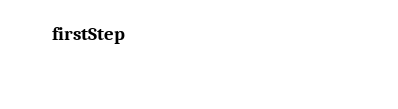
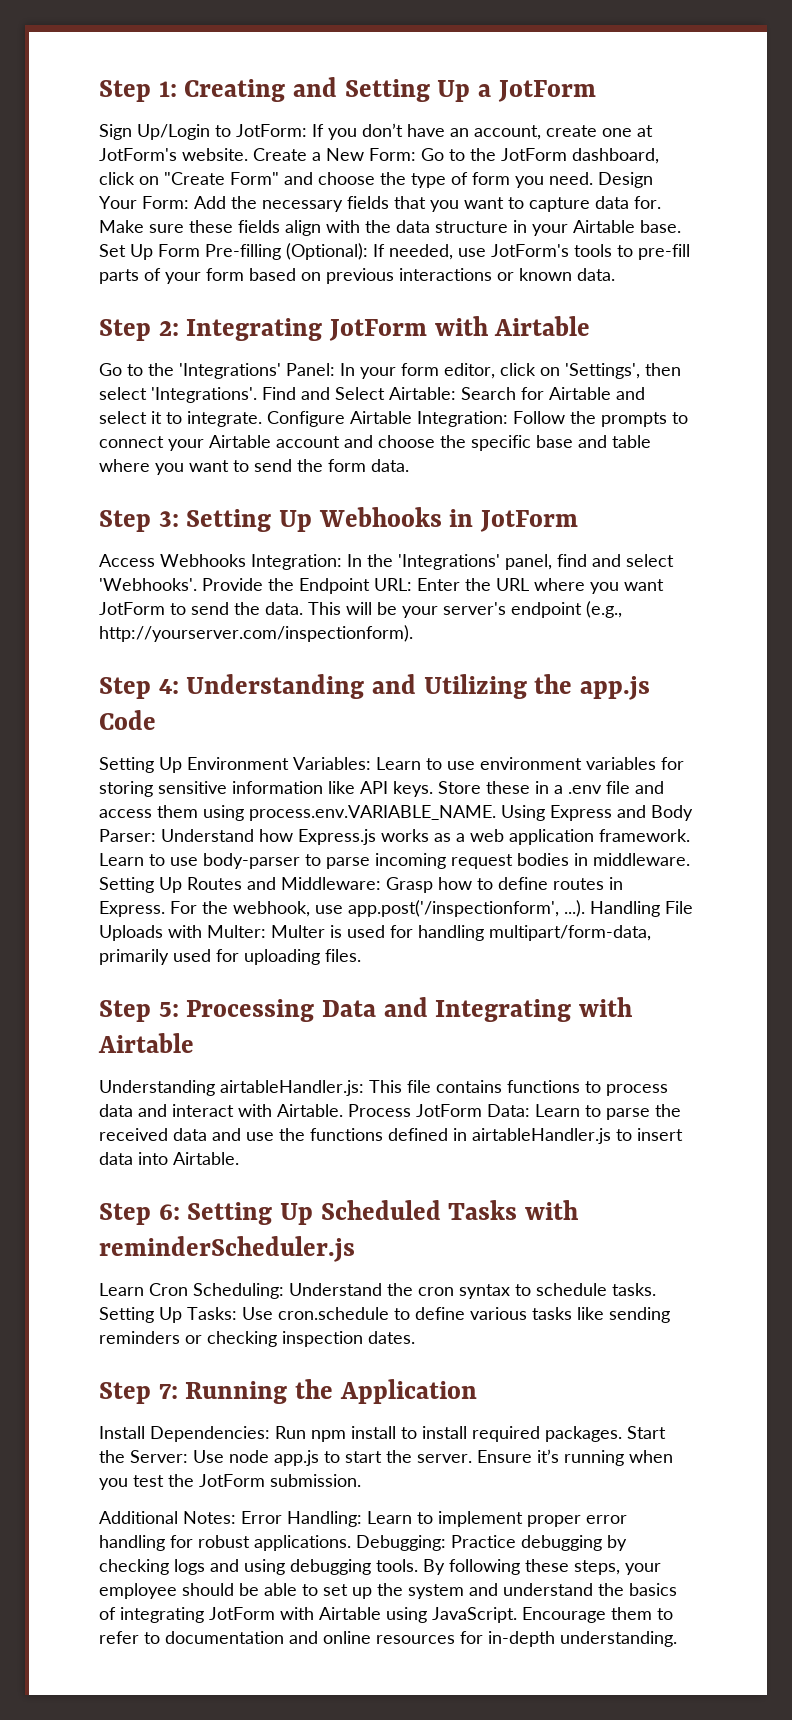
- firstStep
+ Step 1: Creating and Setting Up a JotForm
+ Sign Up/Login to JotForm: If you don’t have an account, create one at JotForm's website. Create a New Form: Go to the JotForm dashboard, click on "Create Form" and choose the type of form you need. Design Your Form: Add the necessary fields that you want to capture data for. Make sure these fields align with the data structure in your Airtable base. Set Up Form Pre-filling (Optional): If needed, use JotForm's tools to pre-fill parts of your form based on previous interactions or known data.
+ Step 2: Integrating JotForm with Airtable
+ Go to the 'Integrations' Panel: In your form editor, click on 'Settings', then select 'Integrations'. Find and Select Airtable: Search for Airtable and select it to integrate. Configure Airtable Integration: Follow the prompts to connect your Airtable account and choose the specific base and table where you want to send the form data.
+ Step 3: Setting Up Webhooks in JotForm
+ Access Webhooks Integration: In the 'Integrations' panel, find and select 'Webhooks'. Provide the Endpoint URL: Enter the URL where you want JotForm to send the data. This will be your server's endpoint (e.g., http://yourserver.com/inspectionform).
+ Step 4: Understanding and Utilizing the app.js Code
+ Setting Up Environment Variables: Learn to use environment variables for storing sensitive information like API keys. Store these in a .env file and access them using process.env.VARIABLE_NAME. Using Express and Body Parser: Understand how Express.js works as a web application framework. Learn to use body-parser to parse incoming request bodies in middleware. Setting Up Routes and Middleware: Grasp how to define routes in Express. For the webhook, use app.post('/inspectionform', ...). Handling File Uploads with Multer: Multer is used for handling multipart/form-data, primarily used for uploading files.
+ Step 5: Processing Data and Integrating with Airtable
+ Understanding airtableHandler.js: This file contains functions to process data and interact with Airtable. Process JotForm Data: Learn to parse the received data and use the functions defined in airtableHandler.js to insert data into Airtable.
+ Step 6: Setting Up Scheduled Tasks with reminderScheduler.js
+ Learn Cron Scheduling: Understand the cron syntax to schedule tasks. Setting Up Tasks: Use cron.schedule to define various tasks like sending reminders or checking inspection dates.
+ Step 7: Running the Application
+ Install Dependencies: Run npm install to install required packages. Start the Server: Use node app.js to start the server. Ensure it’s running when you test the JotForm submission.
+ Additional Notes: Error Handling: Learn to implement proper error handling for robust applications. Debugging: Practice debugging by checking logs and using debugging tools. By following these steps, your employee should be able to set up the system and understand the basics of integrating JotForm with Airtable using JavaScript. Encourage them to refer to documentation and online resources for in-depth understanding.

